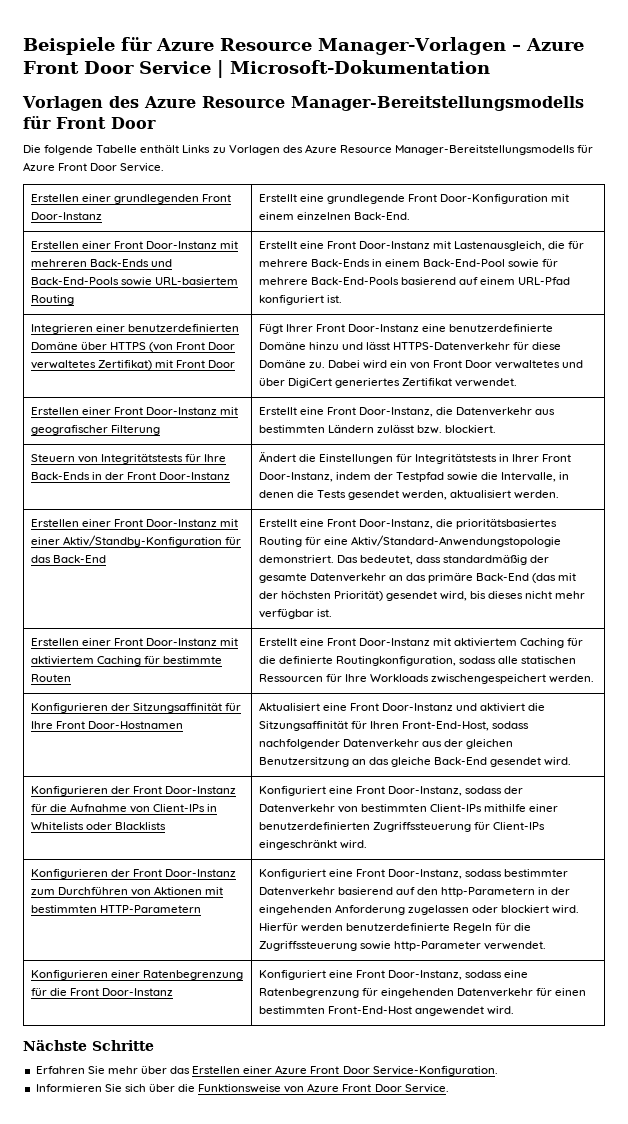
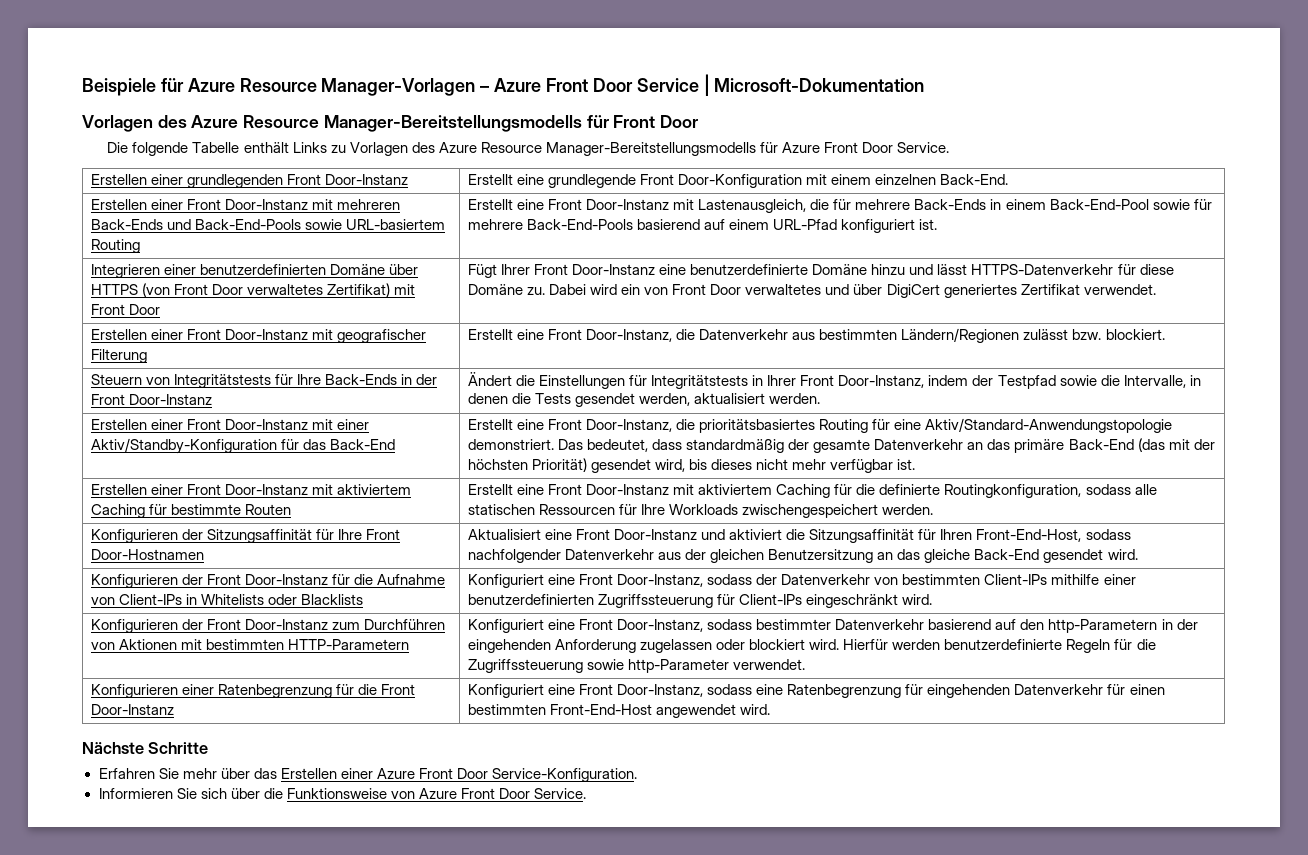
- Erstellen einer Front Door-Instanz mit geografischer Filterung | Erstellt eine Front Door-Instanz, die Datenverkehr aus bestimmten Ländern zulässt bzw. blockiert.
+ Erstellen einer Front Door-Instanz mit geografischer Filterung | Erstellt eine Front Door-Instanz, die Datenverkehr aus bestimmten Ländern/Regionen zulässt bzw. blockiert.

